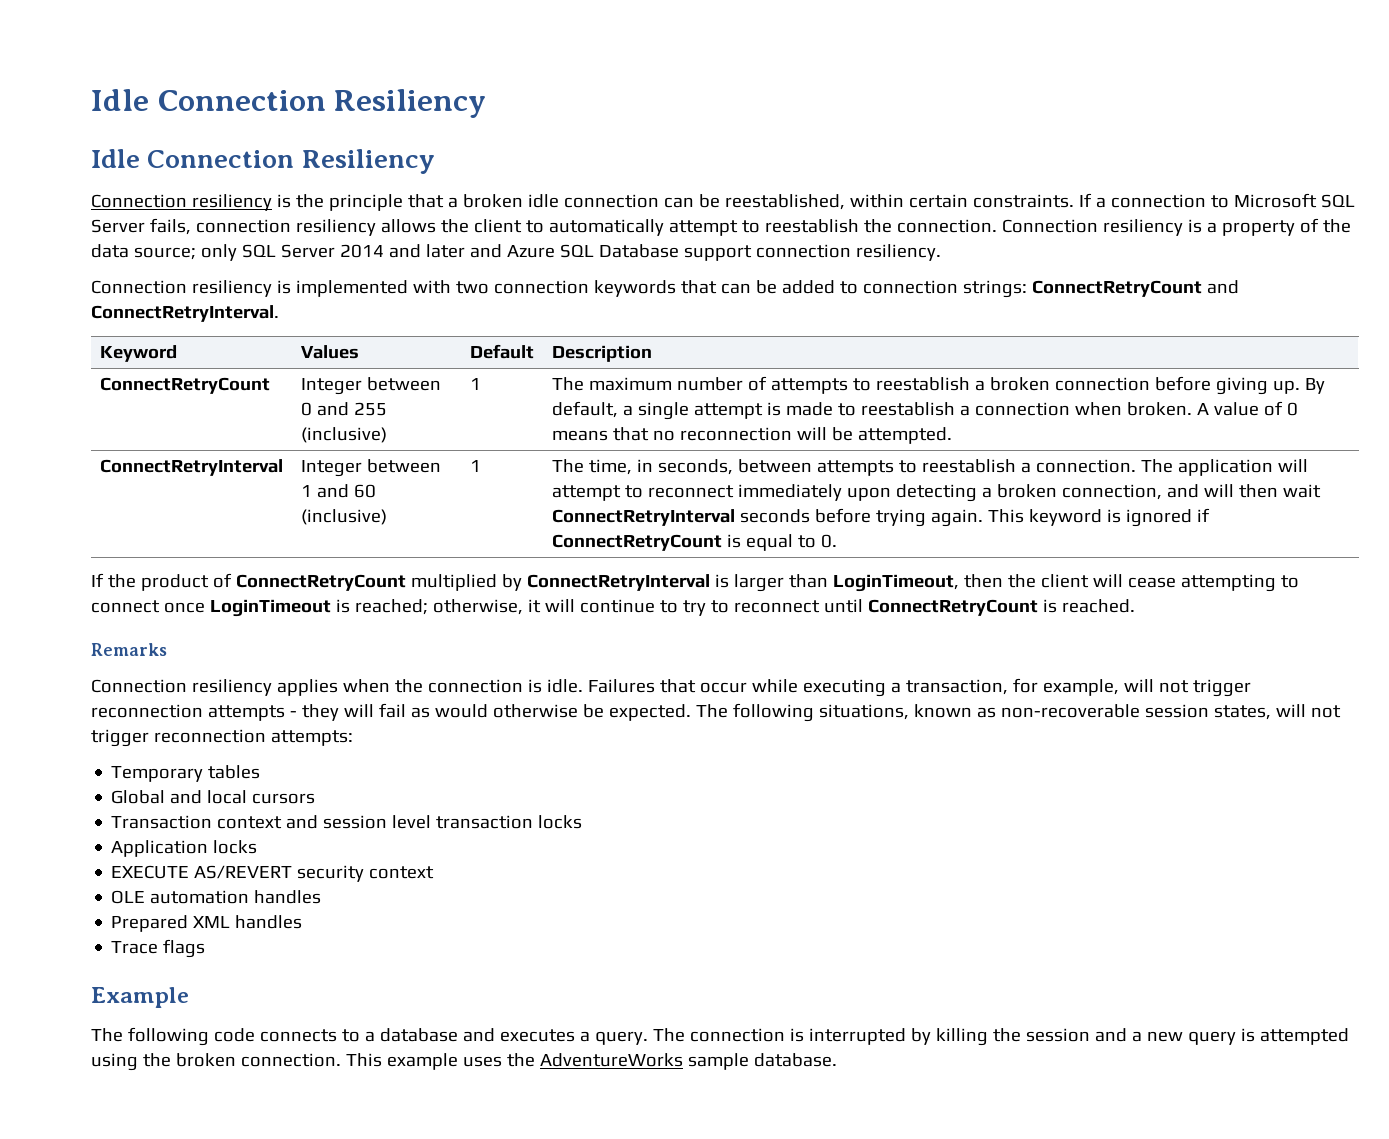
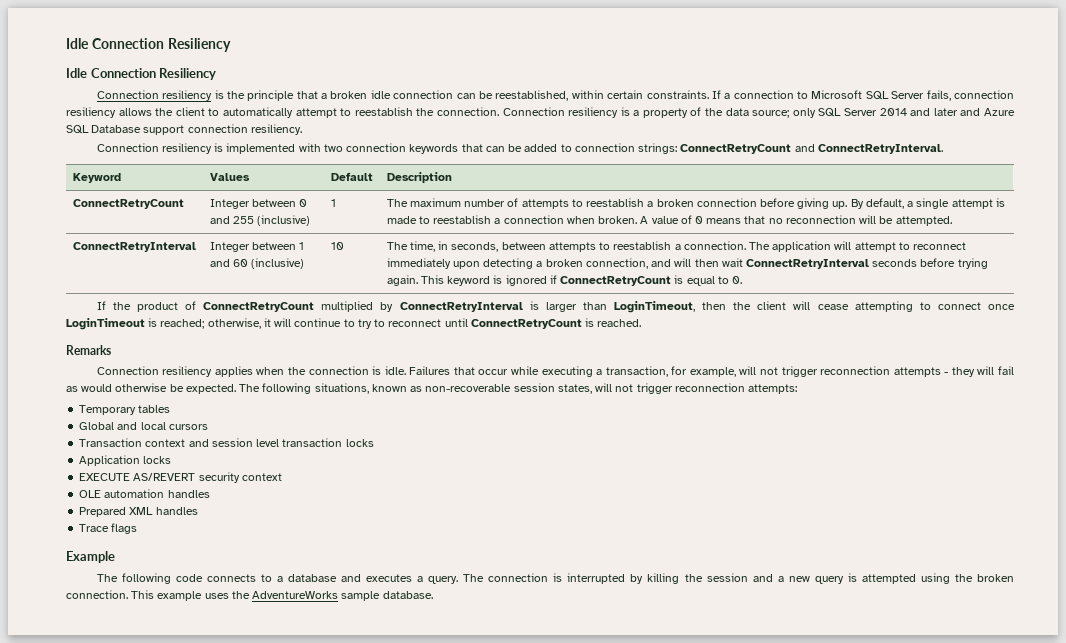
- Integer between 1 and 60 (inclusive) | 1
+ Integer between 1 and 60 (inclusive) | 10

